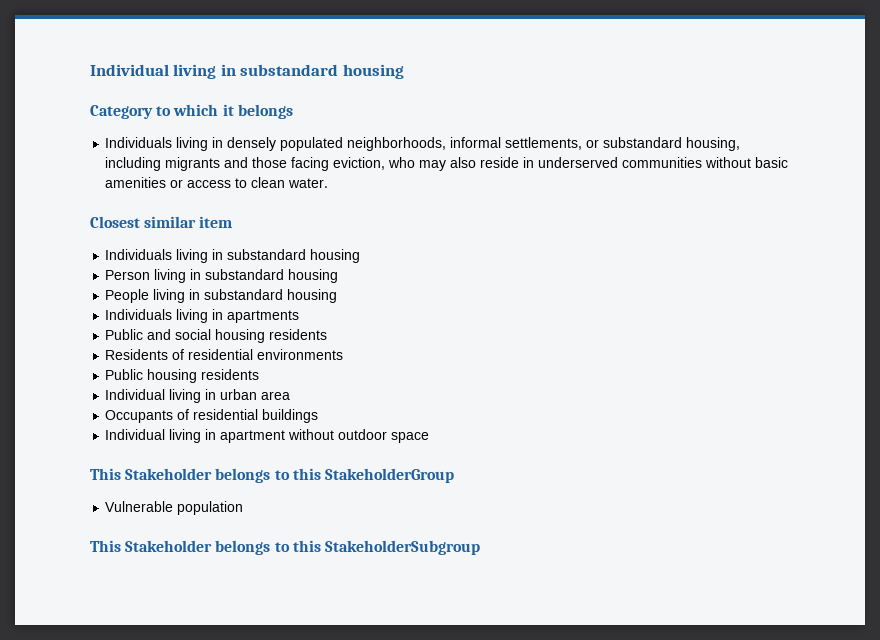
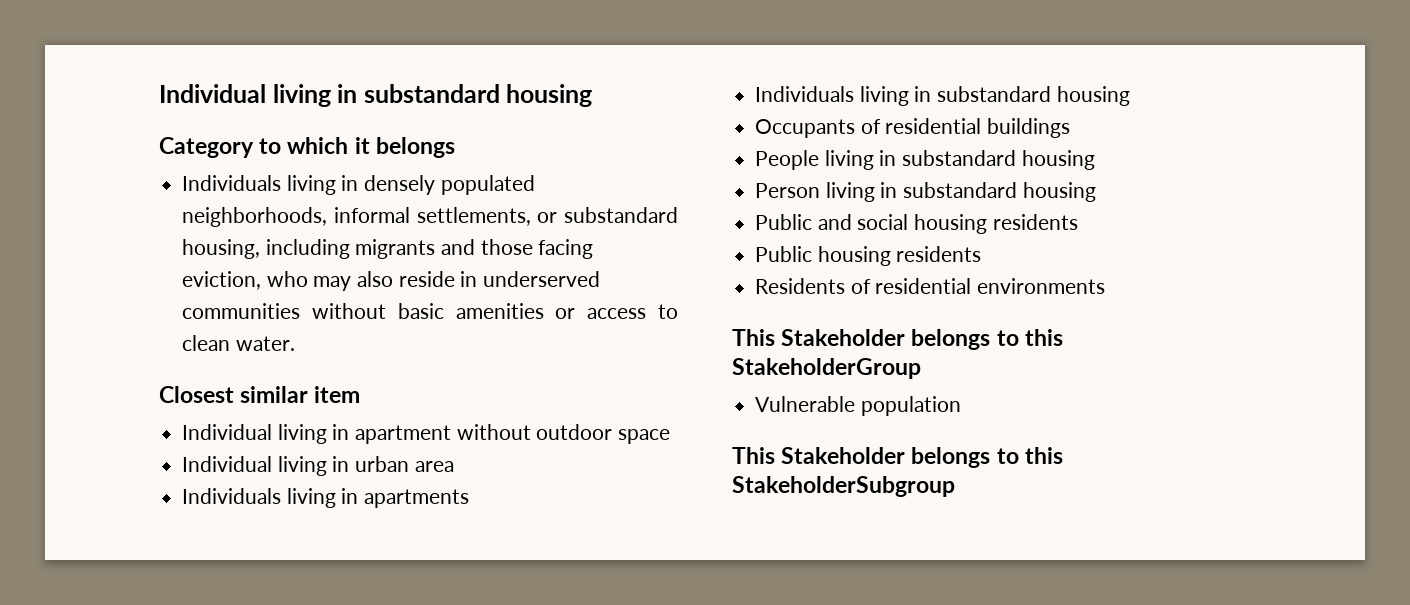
+ Individual living in apartment without outdoor space
+ Individual living in urban area
+ Individuals living in apartments
  Individuals living in substandard housing
+ Occupants of residential buildings
+ People living in substandard housing
- People living in substandard housing
- Individuals living in apartments
+ Public housing residents
- Public housing residents
- Individual living in urban area
- Occupants of residential buildings
- Individual living in apartment without outdoor space

